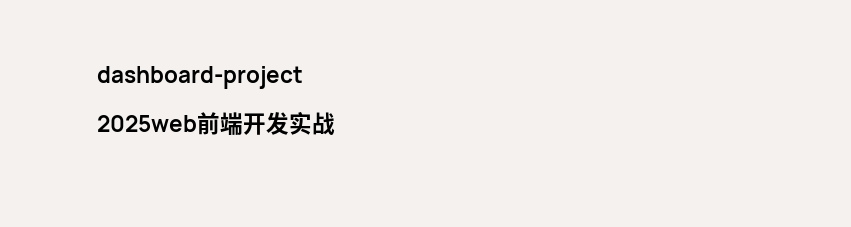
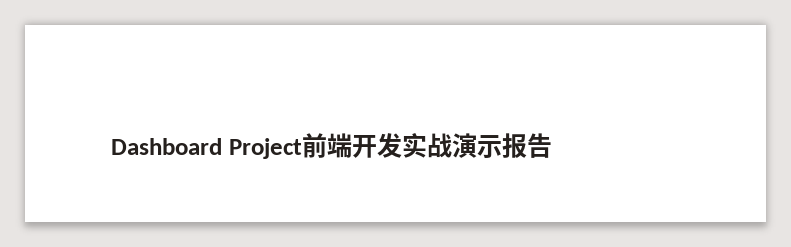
- dashboard-project
- 2025web前端开发实战
+ Dashboard Project前端开发实战演示报告

